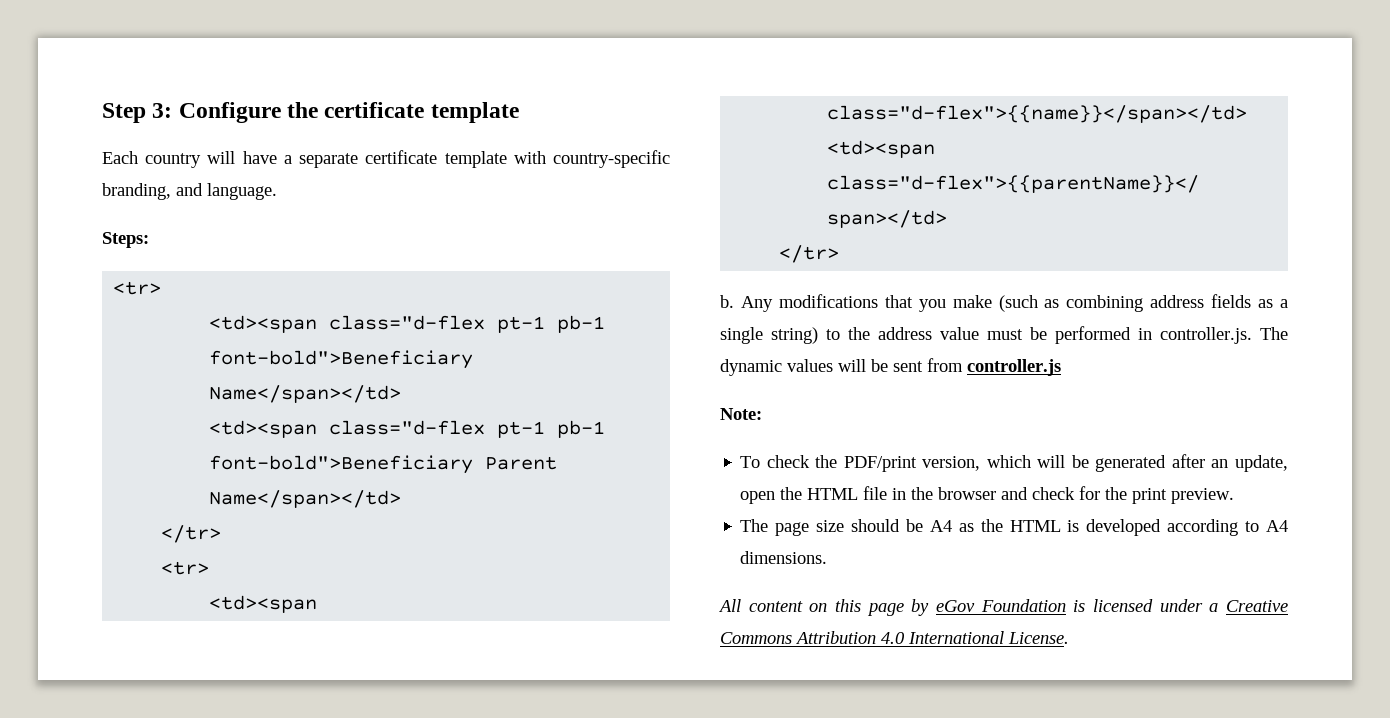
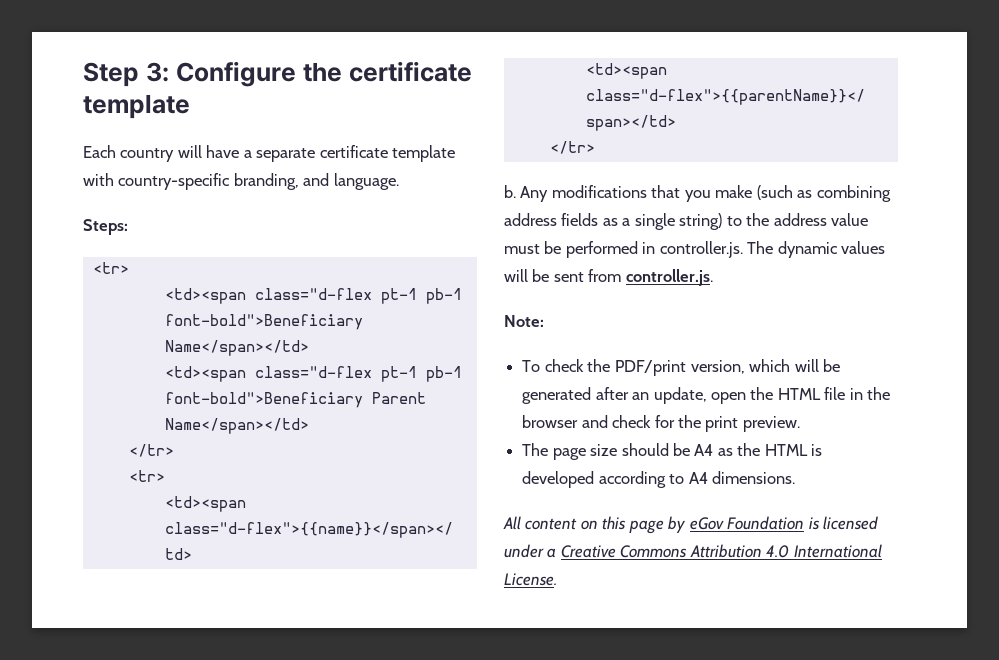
- Any modifications that you make (such as combining address fields as a single string) to the address value must be performed in controller.js. The dynamic values will be sent from controller.js
+ Any modifications that you make (such as combining address fields as a single string) to the address value must be performed in controller.js. The dynamic values will be sent from controller.js.

